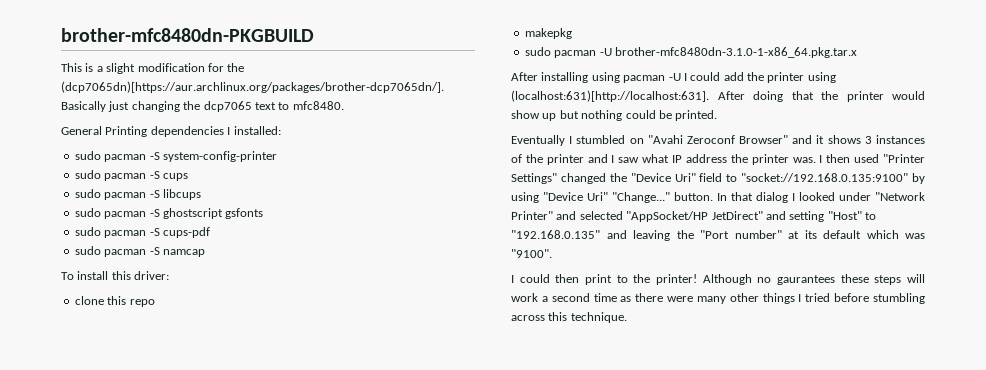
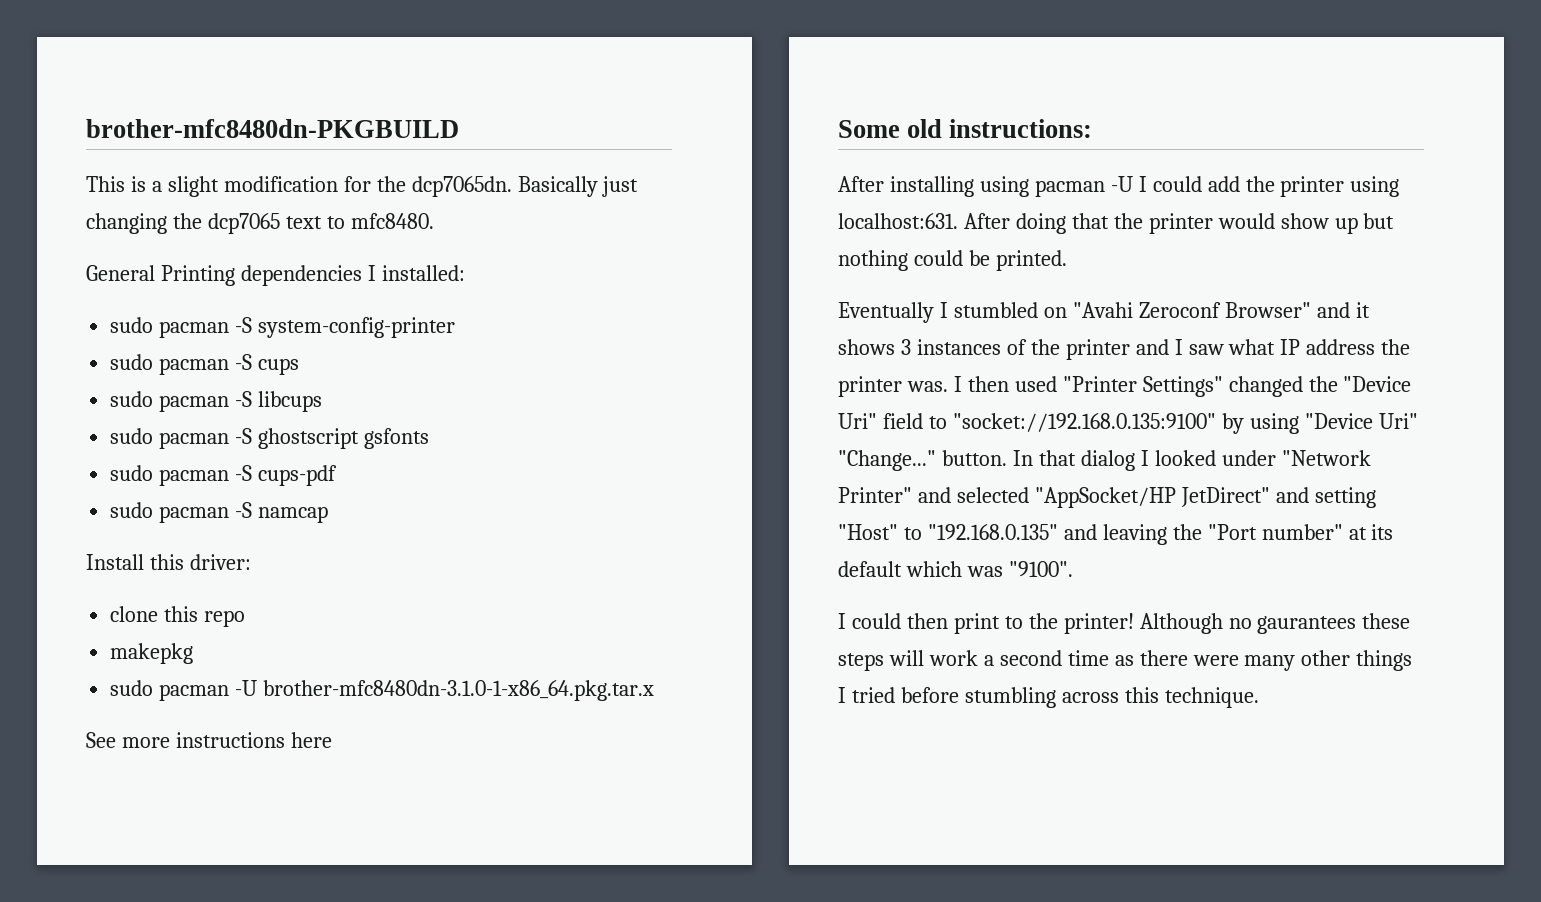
- This is a slight modification for the (dcp7065dn)[https://aur.archlinux.org/packages/brother-dcp7065dn/]. Basically just changing the dcp7065 text to mfc8480.
+ This is a slight modification for the dcp7065dn. Basically just changing the dcp7065 text to mfc8480.
- To install this driver:
+ Install this driver:
+ See more instructions here
+ Some old instructions:
- After installing using pacman -U I could add the printer using (localhost:631)[http://localhost:631].
+ After installing using pacman -U I could add the printer using localhost:631.

